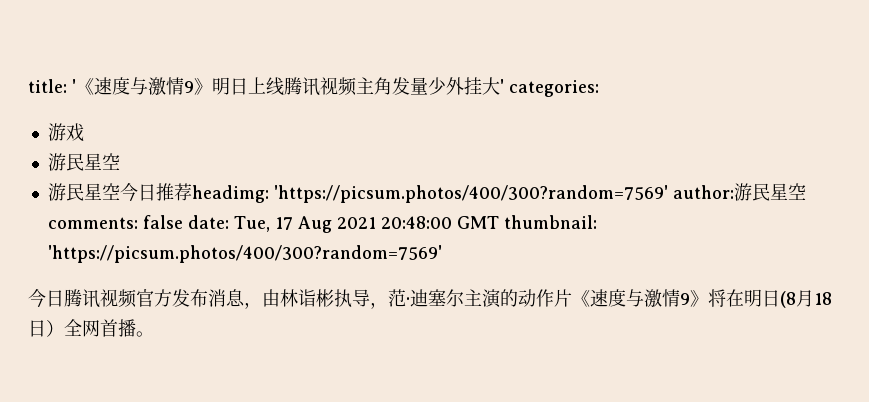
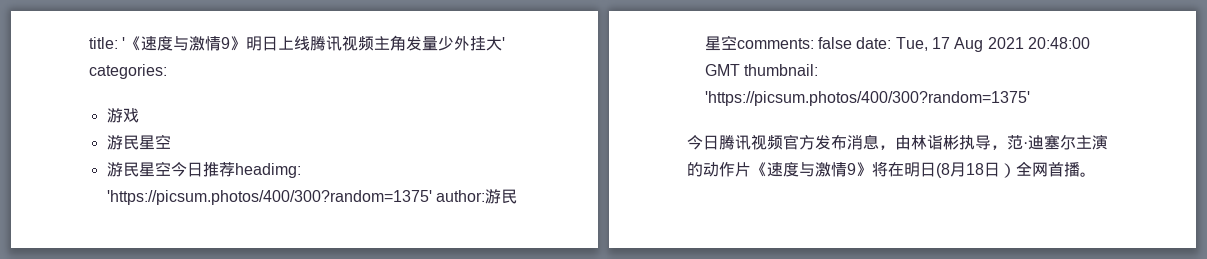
- 游民星空今日推荐headimg: 'https://picsum.photos/400/300?random=7569' author:游民星空comments: false date: Tue, 17 Aug 2021 20:48:00 GMT thumbnail: 'https://picsum.photos/400/300?random=7569'
+ 游民星空今日推荐headimg: 'https://picsum.photos/400/300?random=1375' author:游民星空comments: false date: Tue, 17 Aug 2021 20:48:00 GMT thumbnail: 'https://picsum.photos/400/300?random=1375'

